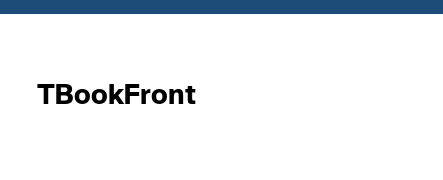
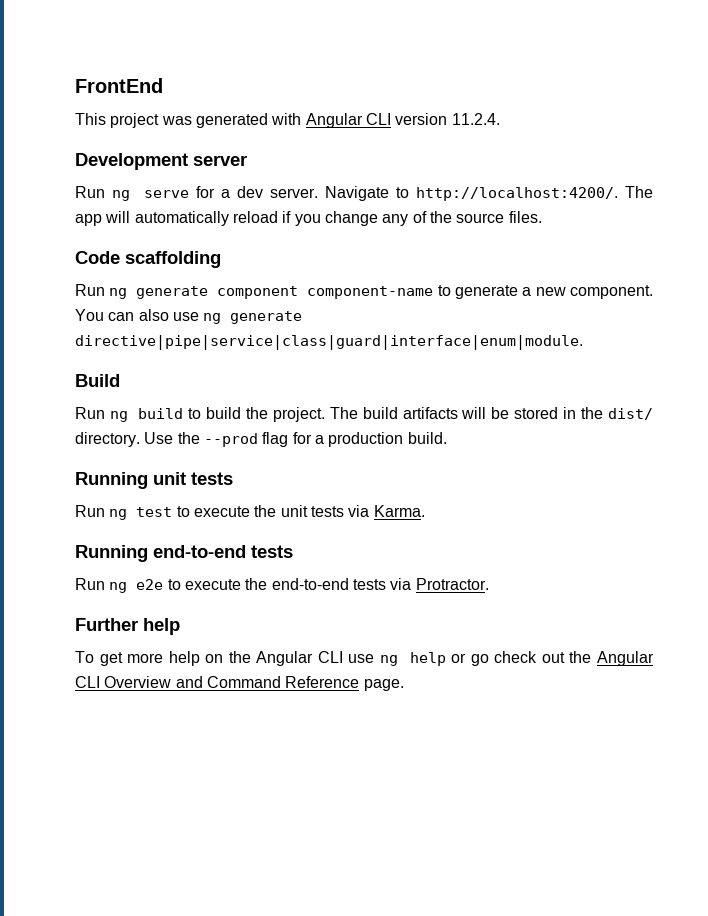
- TBookFront
+ FrontEnd
+ This project was generated with Angular CLI version 11.2.4.
+ Development server
+ Run ng serve for a dev server. Navigate to http://localhost:4200/. The app will automatically reload if you change any of the source files.
+ Code scaffolding
+ Run ng generate component component-name to generate a new component. You can also use ng generate directive|pipe|service|class|guard|interface|enum|module.
+ Build
+ Run ng build to build the project. The build artifacts will be stored in the dist/ directory. Use the --prod flag for a production build.
+ Running unit tests
+ Run ng test to execute the unit tests via Karma.
+ Running end-to-end tests
+ Run ng e2e to execute the end-to-end tests via Protractor.
+ Further help
+ To get more help on the Angular CLI use ng help or go check out the Angular CLI Overview and Command Reference page.

